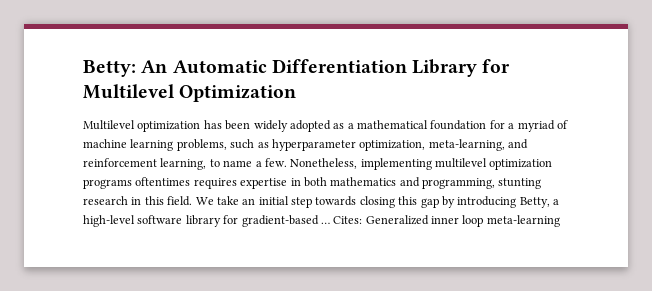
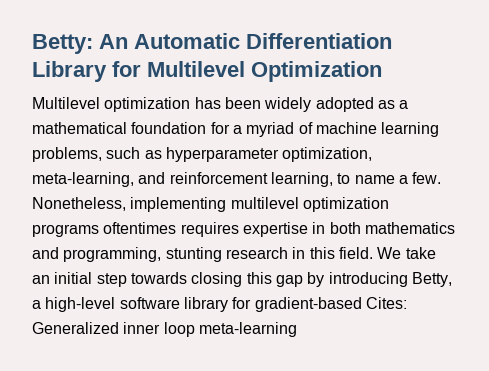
- We take an initial step towards closing this gap by introducing Betty, a high-level software library for gradient-based … Cites: Generalized inner loop meta-learning
+ We take an initial step towards closing this gap by introducing Betty, a high-level software library for gradient-based Cites: Generalized inner loop meta-learning

